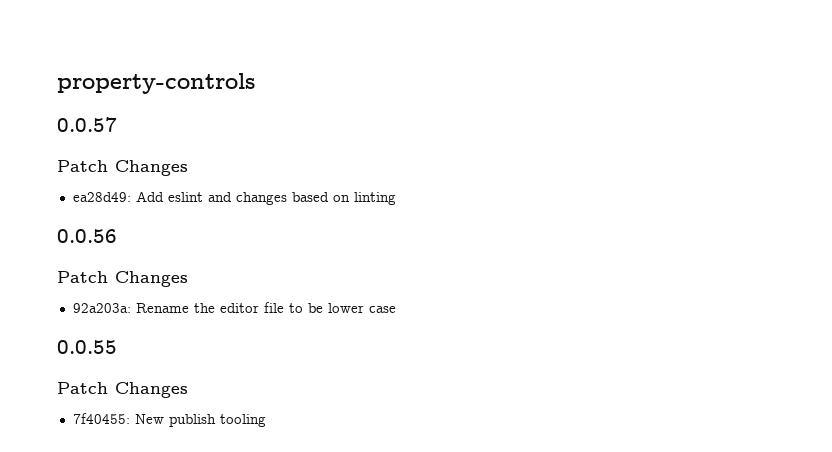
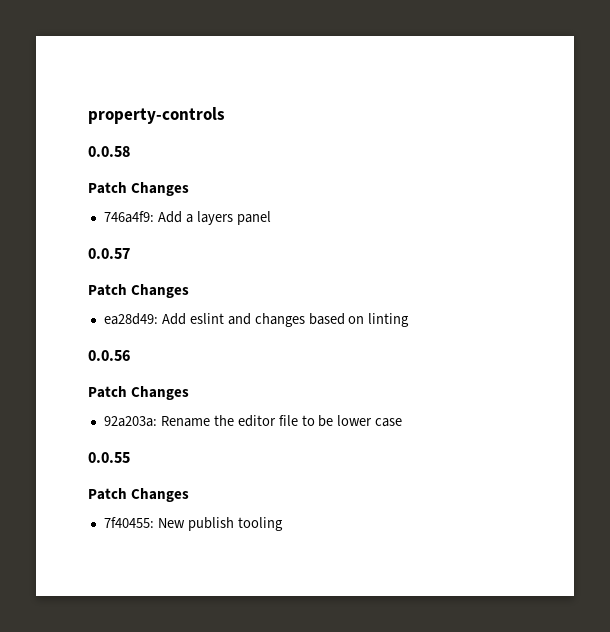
+ 0.0.58
+ Patch Changes
+ 746a4f9: Add a layers panel

